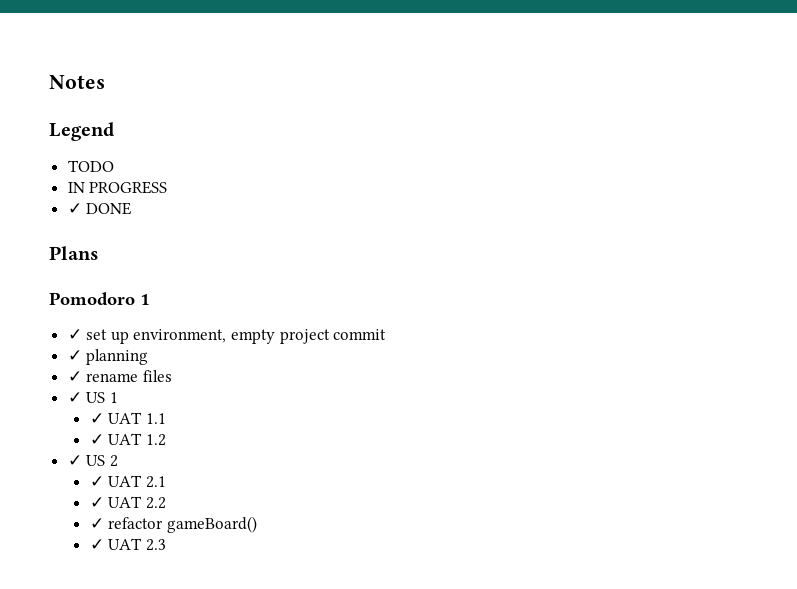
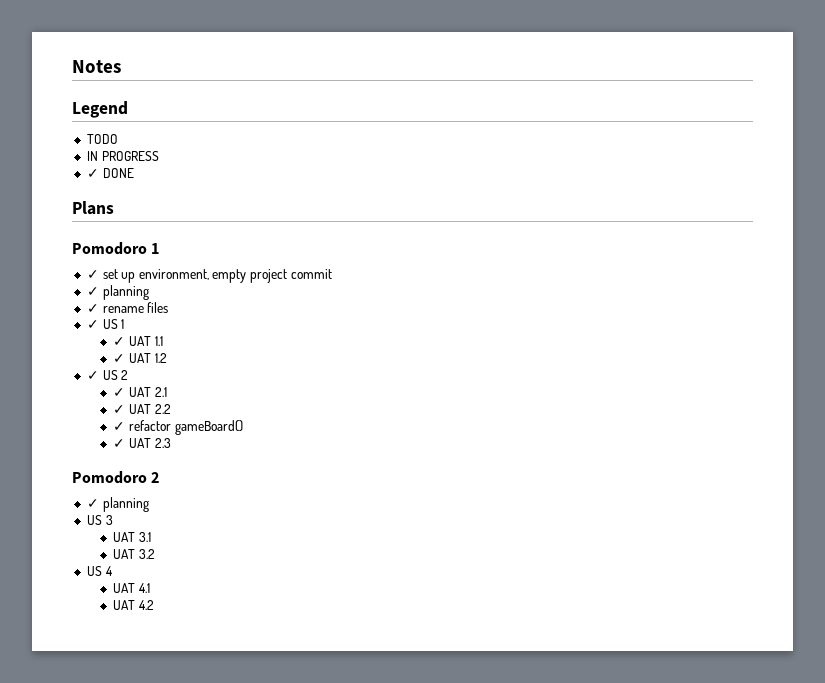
+ Pomodoro 2
+ ✓ planning
+ US 3
+ UAT 3.1
+ UAT 3.2
+ US 4
+ UAT 4.1
+ UAT 4.2

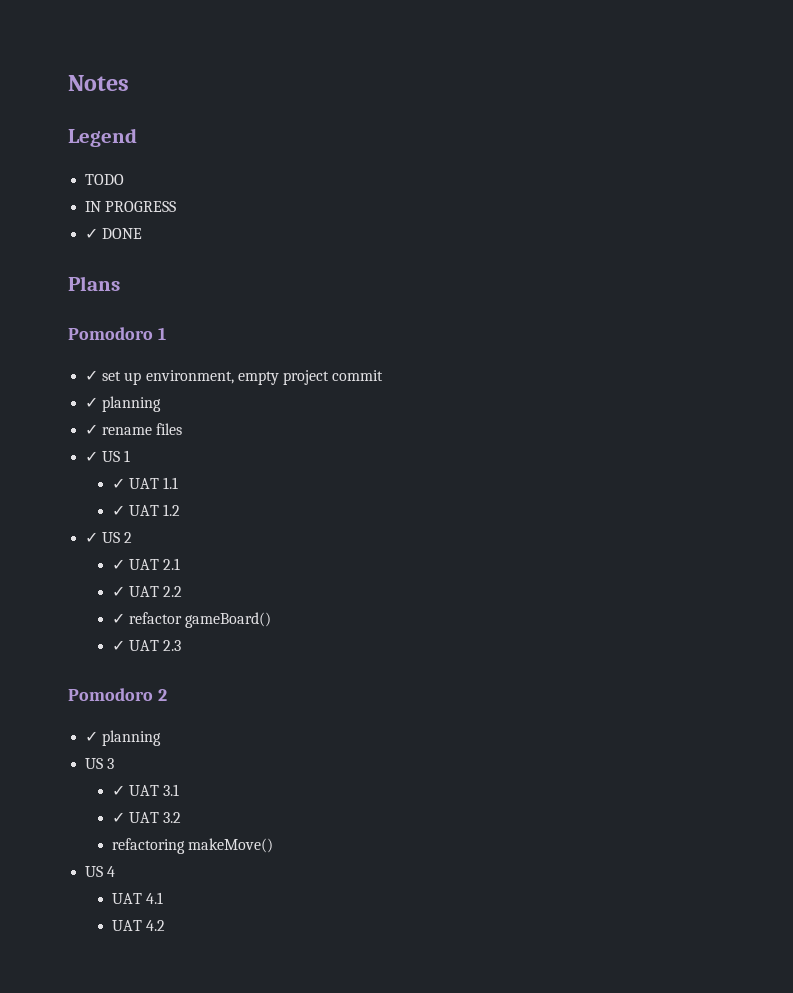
- UAT 3.1
+ ✓ UAT 3.1
- UAT 3.2
+ ✓ UAT 3.2
+ refactoring makeMove()

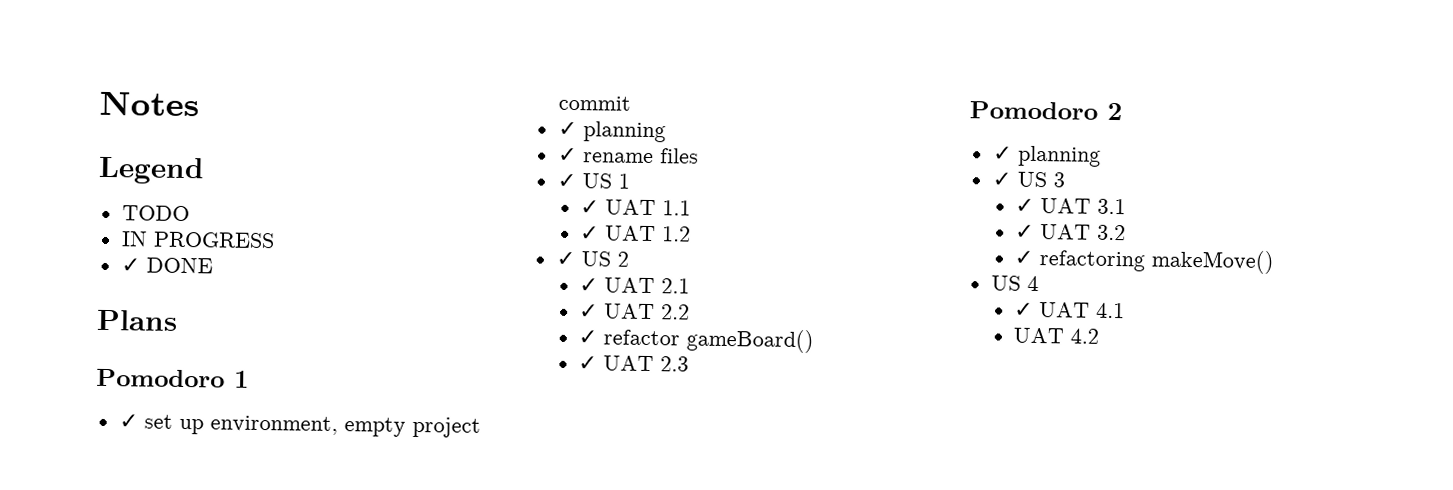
- US 3
+ ✓ US 3
- refactoring makeMove()
+ ✓ refactoring makeMove()
- UAT 4.1
+ ✓ UAT 4.1

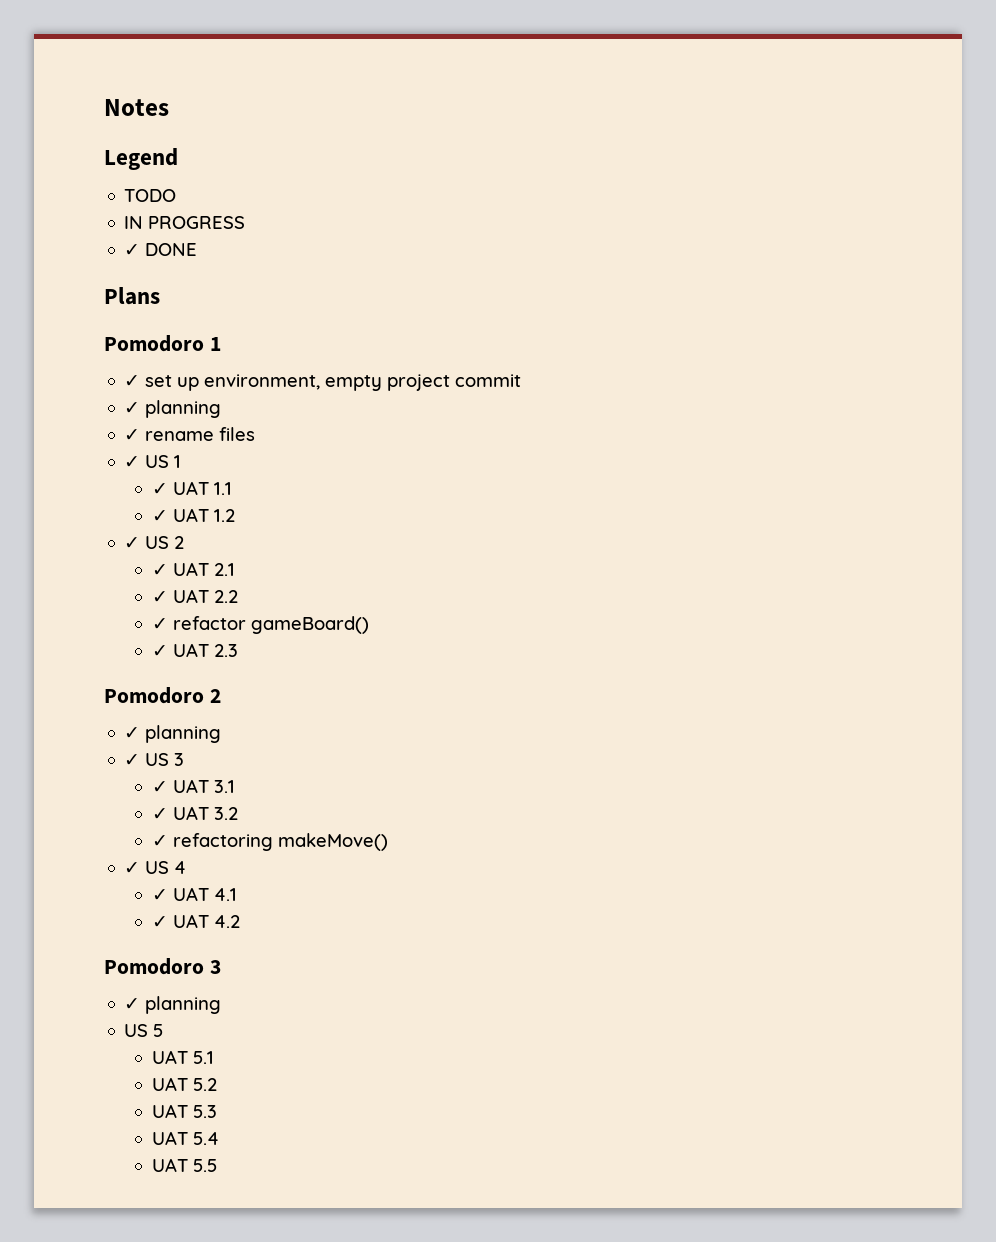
- US 4
+ ✓ US 4
- UAT 4.2
+ ✓ UAT 4.2
+ Pomodoro 3
+ ✓ planning
+ US 5
+ UAT 5.1
+ UAT 5.2
+ UAT 5.3
+ UAT 5.4
+ UAT 5.5

